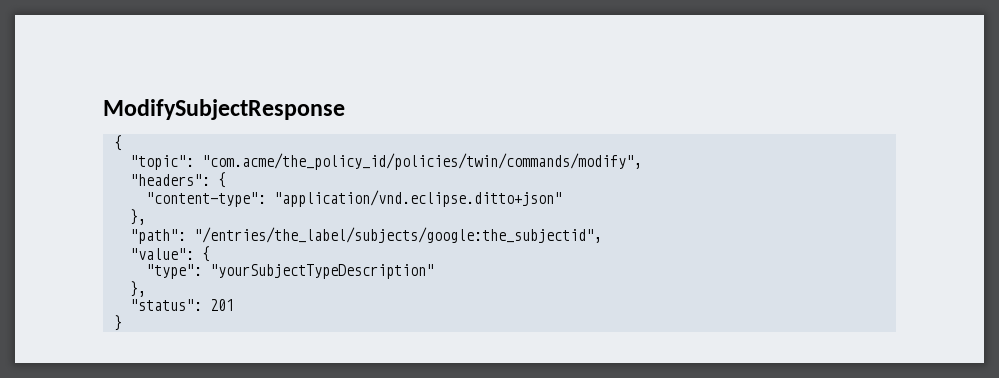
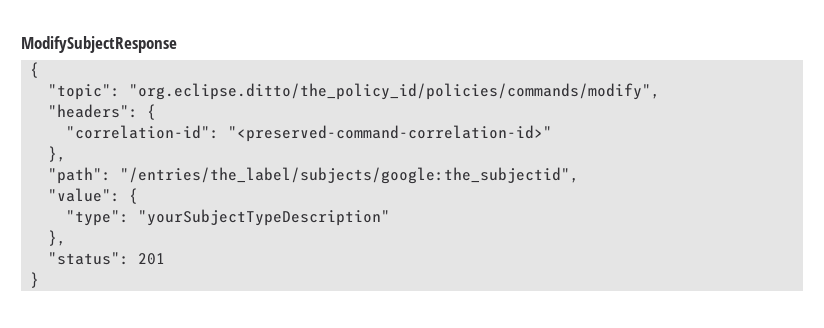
- "topic": "com.acme/the_policy_id/policies/twin/commands/modify",
+ "topic": "org.eclipse.ditto/the_policy_id/policies/commands/modify",
- "content-type": "application/vnd.eclipse.ditto+json"
+ "correlation-id": "<preserved-command-correlation-id>"

